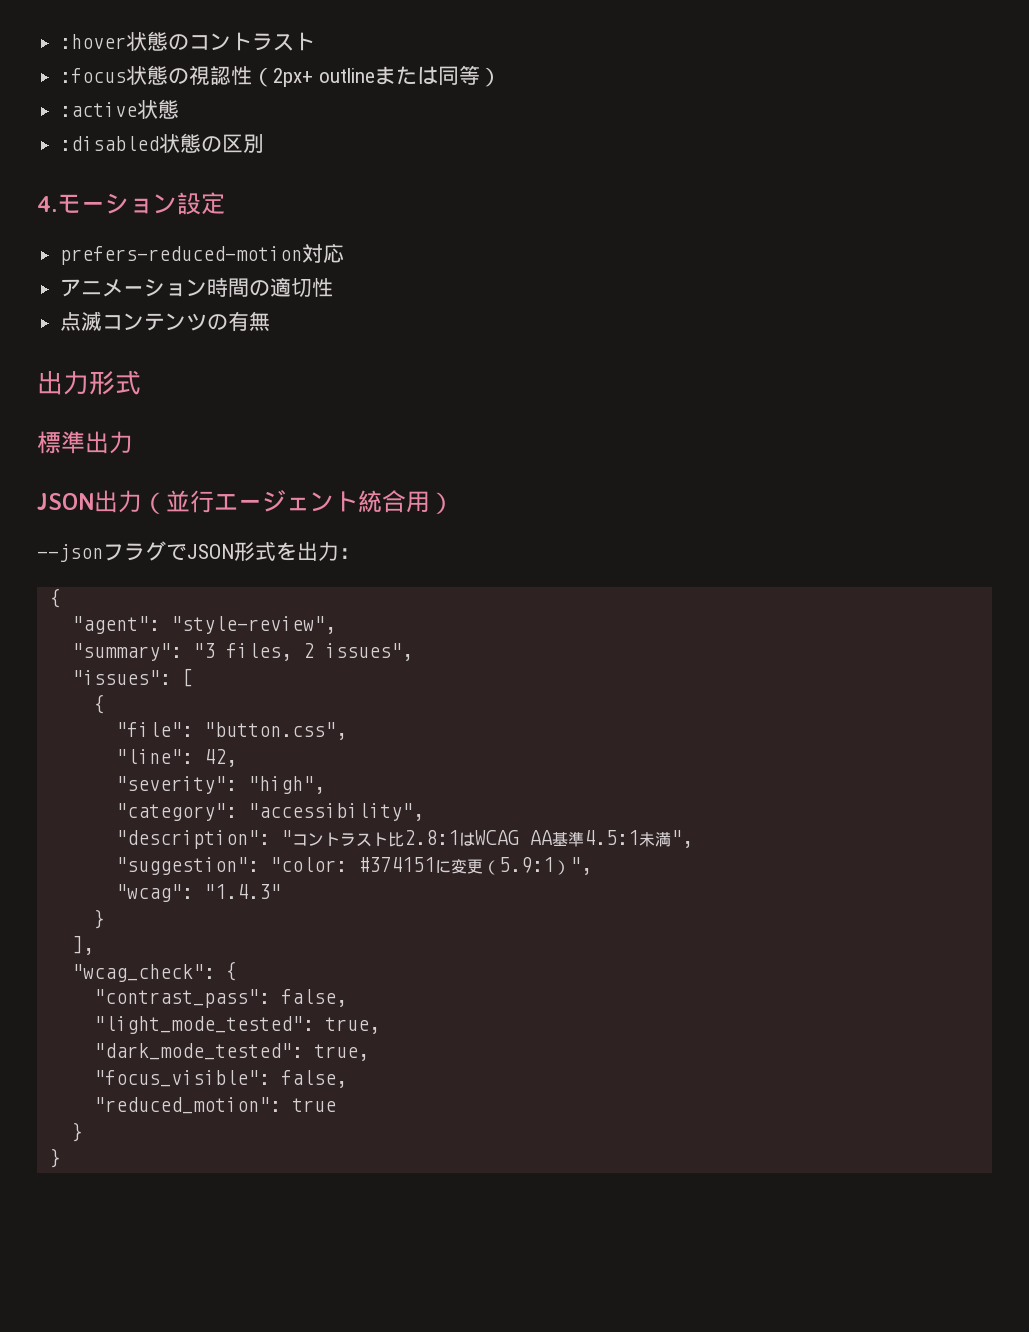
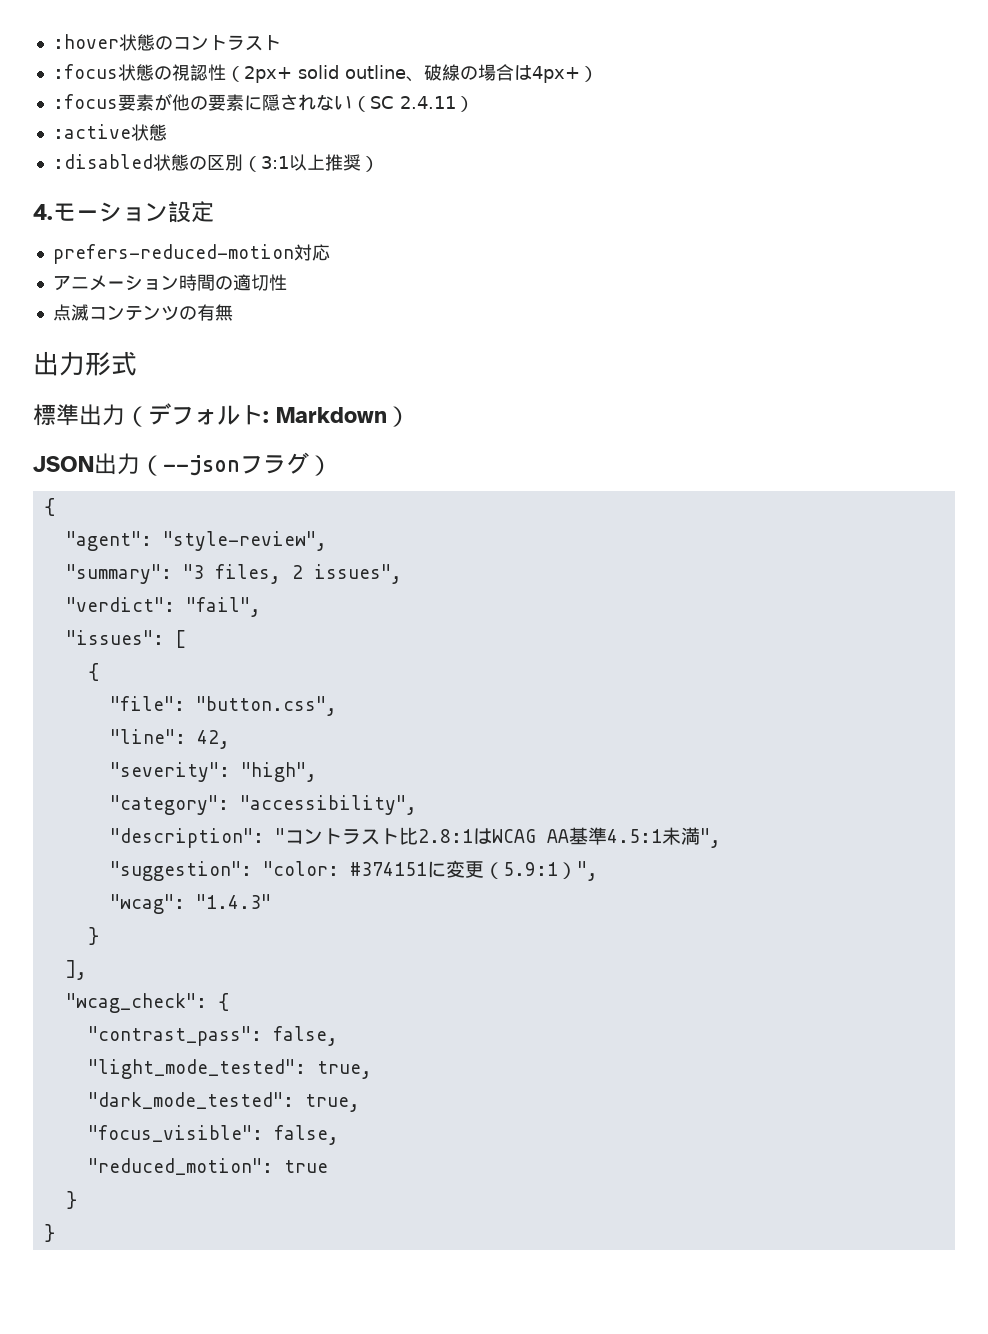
- :focus状態の視認性（2px+ outlineまたは同等）
+ :focus状態の視認性（2px+ solid outline、破線の場合は4px+）
+ :focus要素が他の要素に隠されない（SC 2.4.11）
- :disabled状態の区別
+ :disabled状態の区別（3:1以上推奨）
- 標準出力
- JSON出力（並行エージェント統合用）
- --jsonフラグでJSON形式を出力：
+ 標準出力（デフォルト: Markdown）
+ JSON出力（--jsonフラグ）
+ "verdict": "fail",

